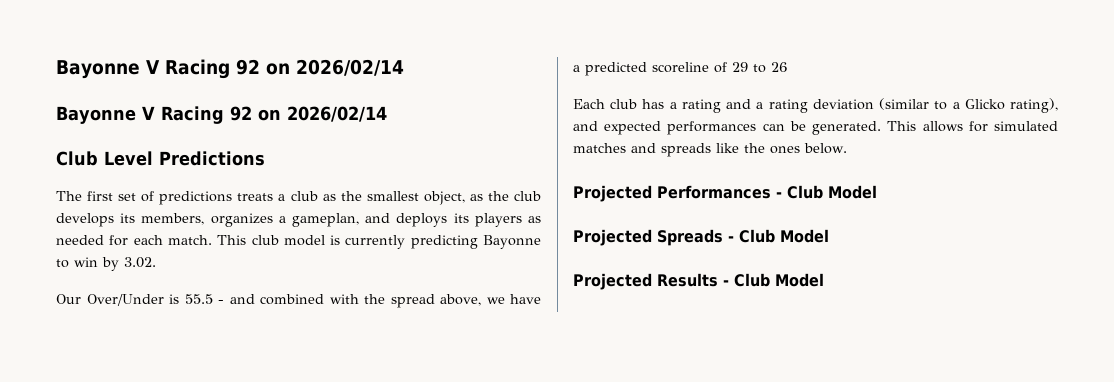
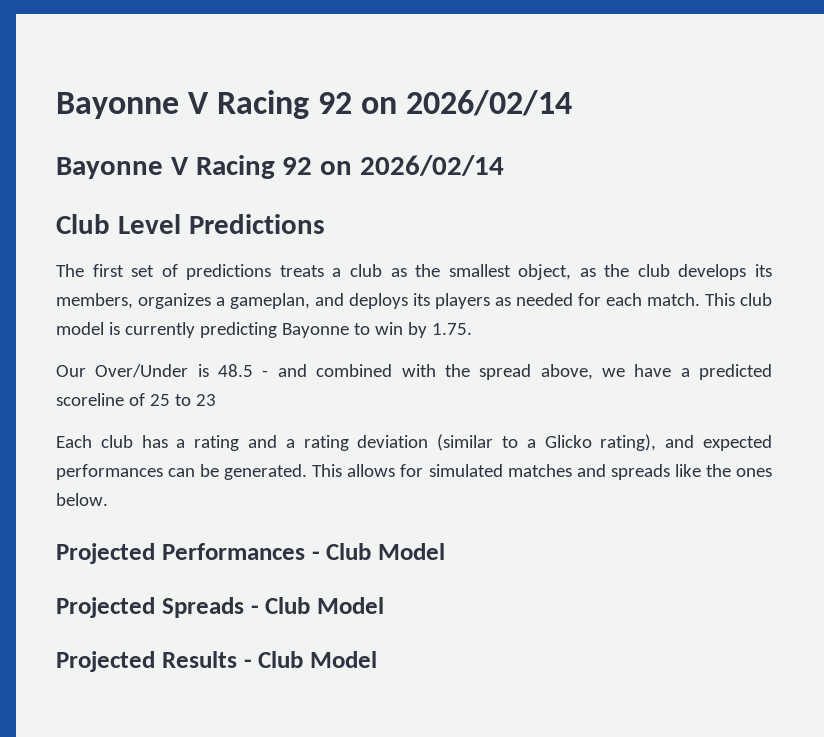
- This club model is currently predicting Bayonne to win by 3.02.
+ This club model is currently predicting Bayonne to win by 1.75.
- Our Over/Under is 55.5 - and combined with the spread above, we have a predicted scoreline of 29 to 26
+ Our Over/Under is 48.5 - and combined with the spread above, we have a predicted scoreline of 25 to 23

